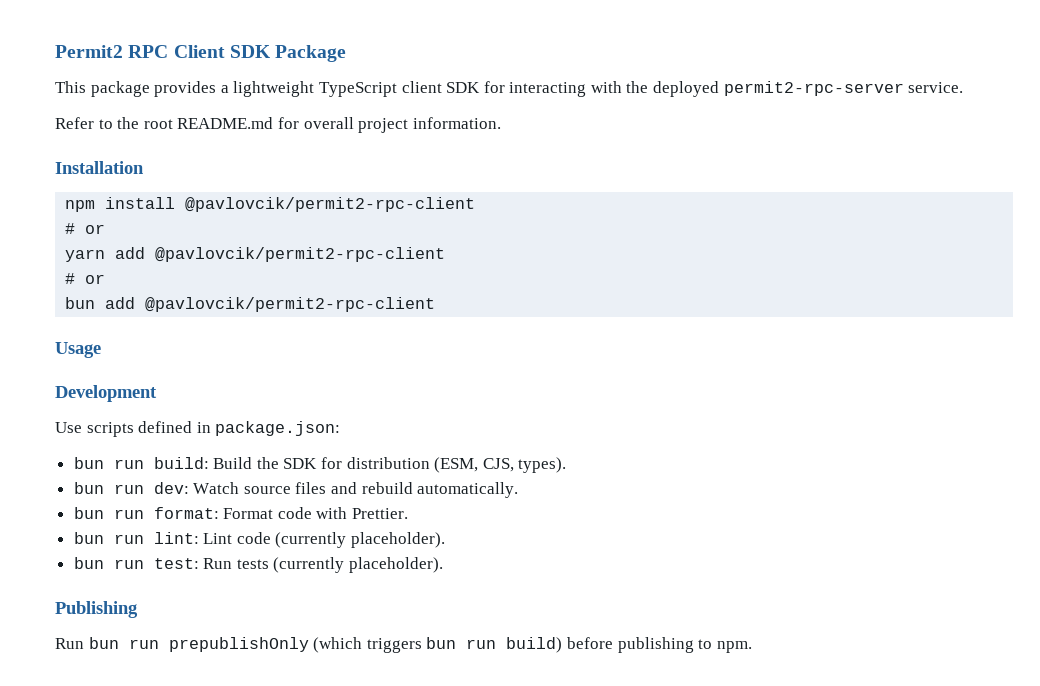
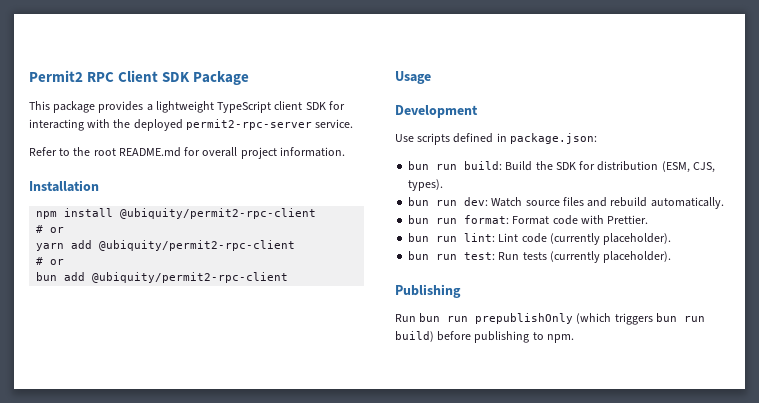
- npm install @pavlovcik/permit2-rpc-client
+ npm install @ubiquity/permit2-rpc-client
- yarn add @pavlovcik/permit2-rpc-client
+ yarn add @ubiquity/permit2-rpc-client
- bun add @pavlovcik/permit2-rpc-client
+ bun add @ubiquity/permit2-rpc-client

